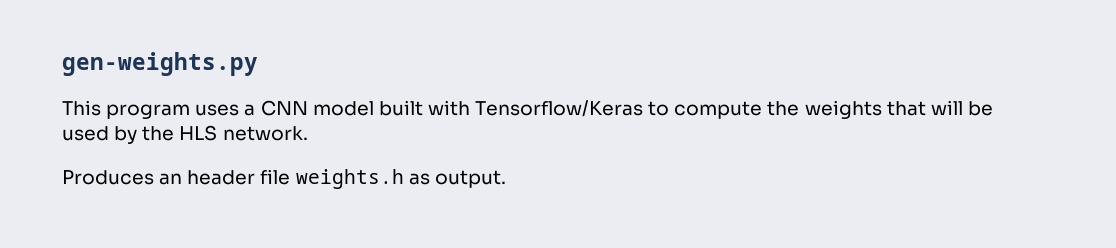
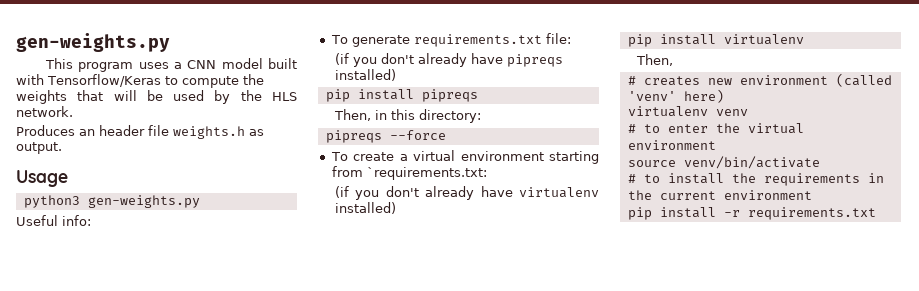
+ Usage
+ python3 gen-weights.py
+ Useful info:
+ To generate requirements.txt file:
+ (if you don't already have pipreqs installed)
+ pip install pipreqs
+ Then, in this directory:
+ pipreqs --force
+ To create a virtual environment starting from `requirements.txt:
+ (if you don't already have virtualenv installed)
+ pip install virtualenv
+ Then,
+ # creates new environment (called 'venv' here)
+ virtualenv venv
+ # to enter the virtual environment
+ source venv/bin/activate
+ # to install the requirements in the current environment
+ pip install -r requirements.txt

